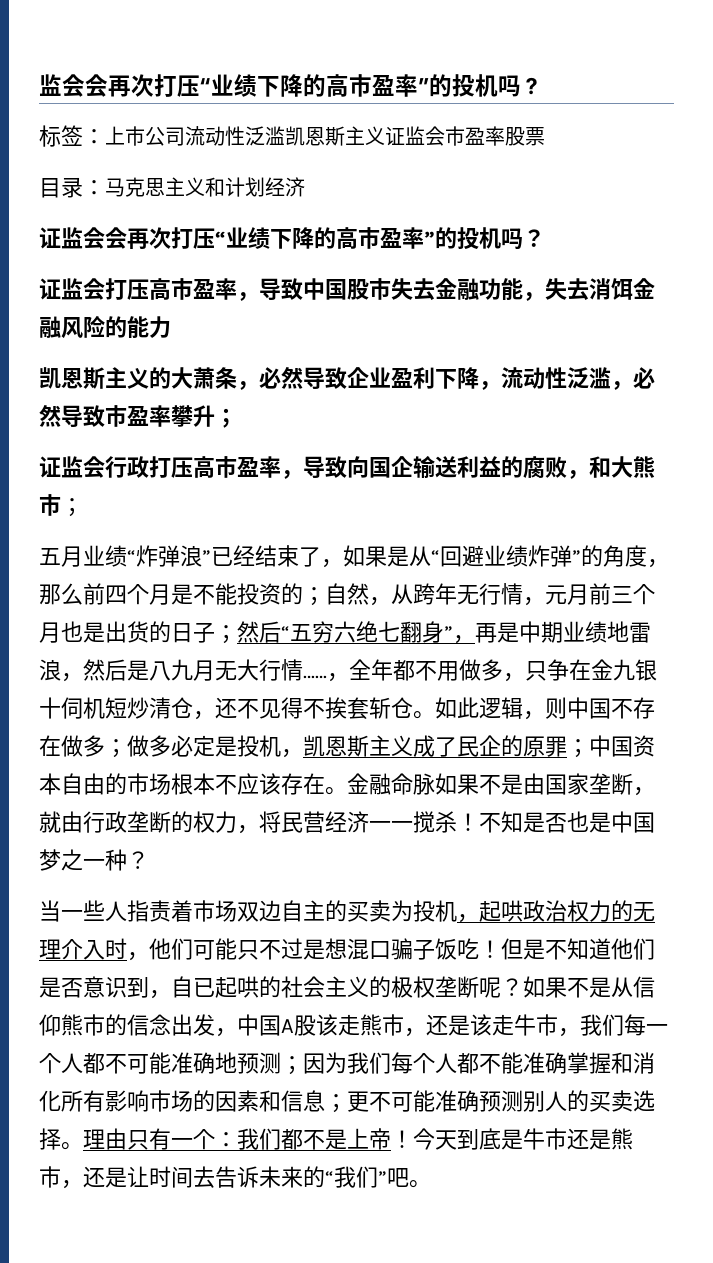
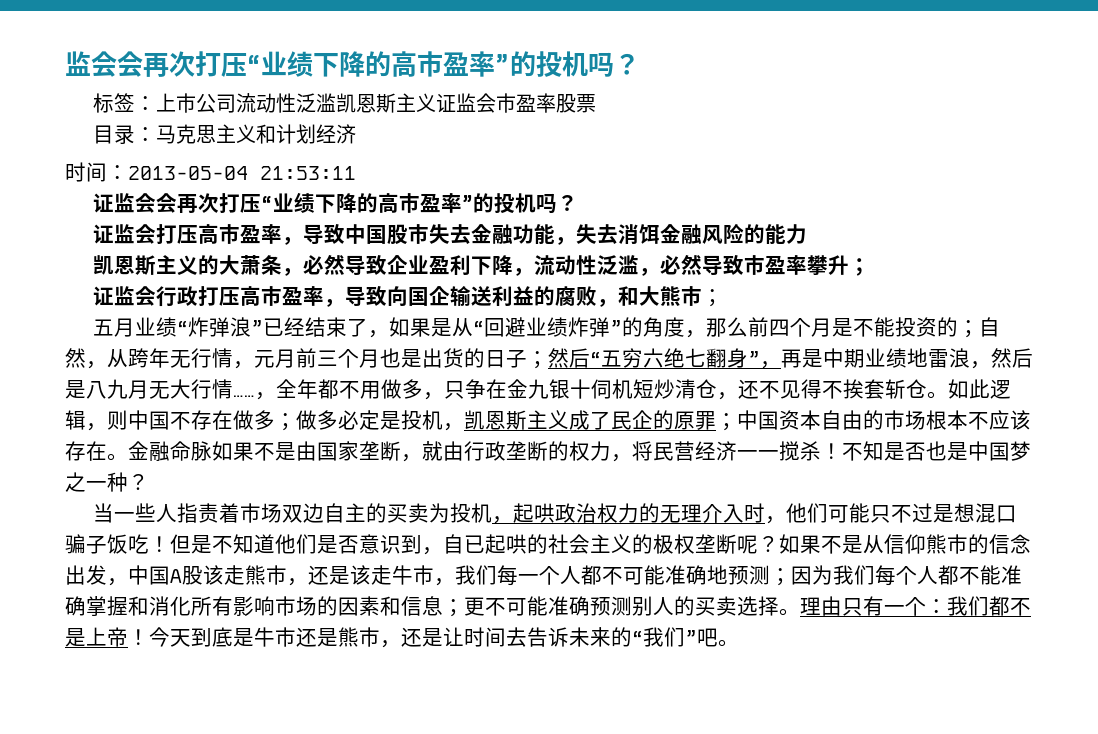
+ 时间：2013-05-04 21:53:11

